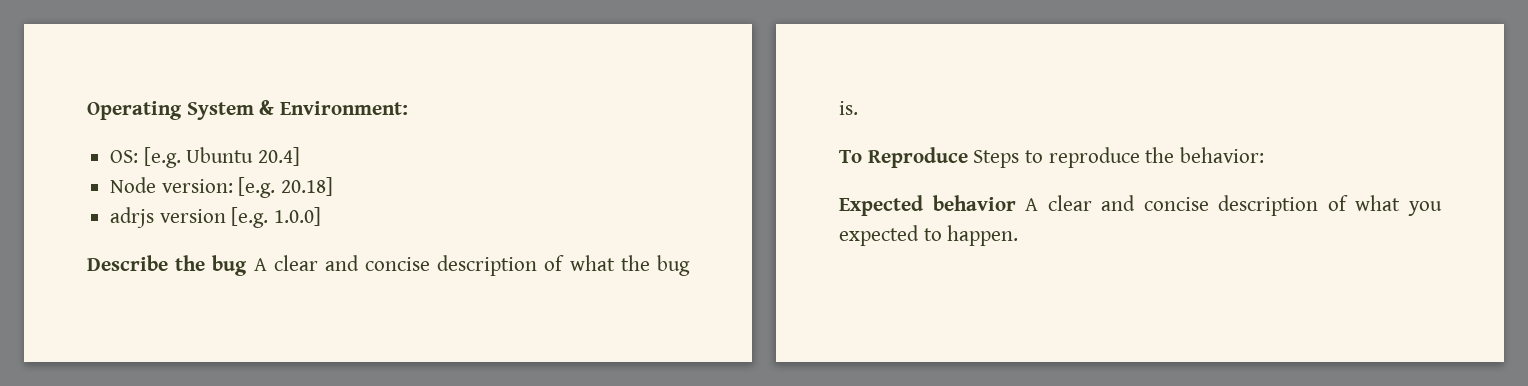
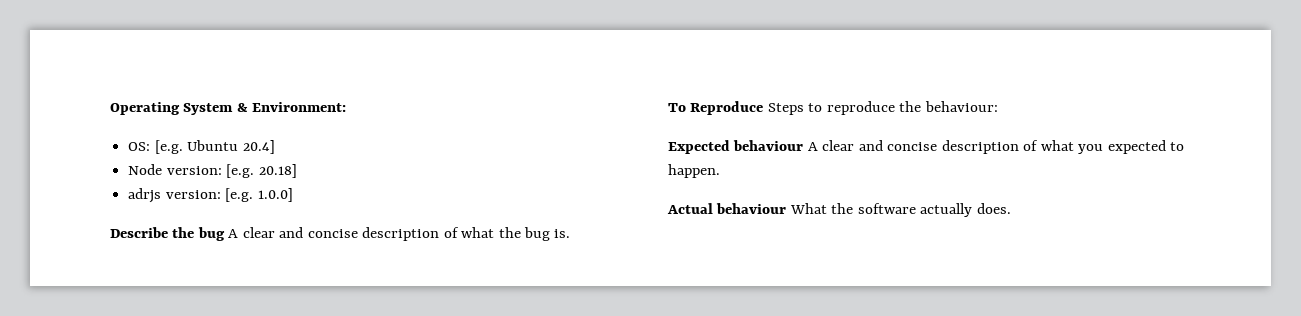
- adrjs version [e.g. 1.0.0]
+ adrjs version: [e.g. 1.0.0]
- To Reproduce Steps to reproduce the behavior:
+ To Reproduce Steps to reproduce the behaviour:
- Expected behavior A clear and concise description of what you expected to happen.
+ Expected behaviour A clear and concise description of what you expected to happen.
+ Actual behaviour What the software actually does.

